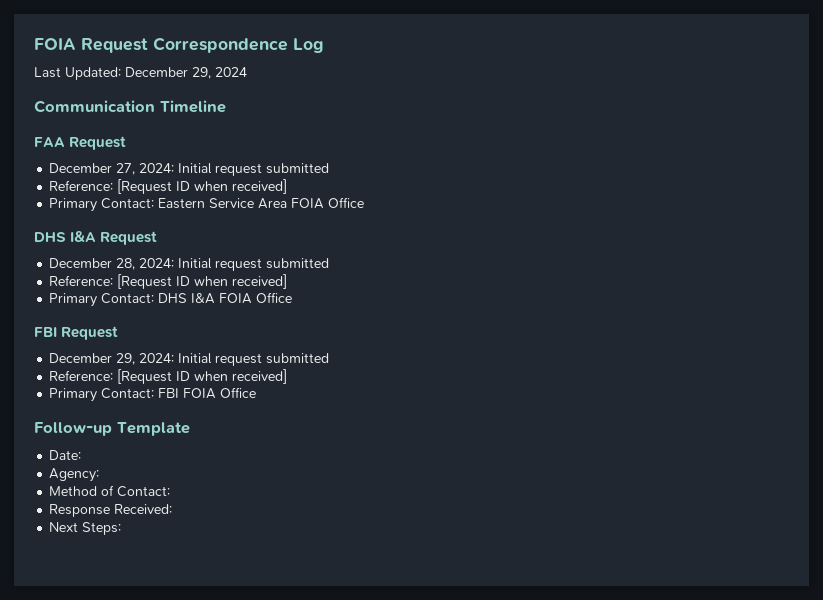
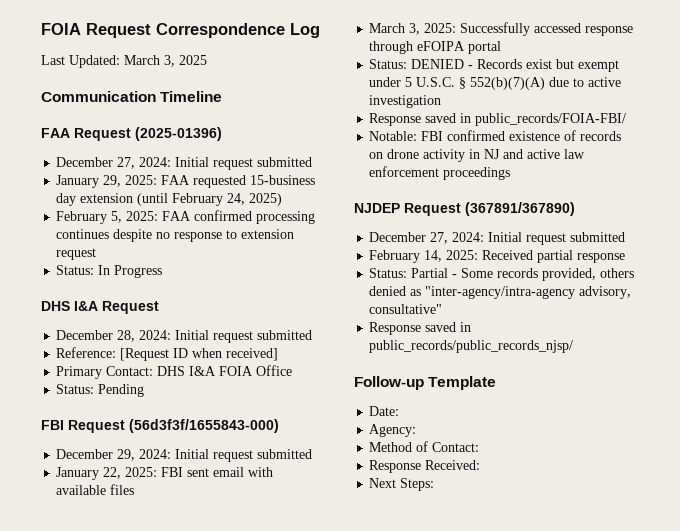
- Last Updated: December 29, 2024
+ Last Updated: March 3, 2025
- FAA Request
+ FAA Request (2025-01396)
  December 27, 2024: Initial request submitted
- Reference: [Request ID when received]
- Primary Contact: Eastern Service Area FOIA Office
+ January 29, 2025: FAA requested 15-business day extension (until February 24, 2025)
+ February 5, 2025: FAA confirmed processing continues despite no response to extension request
+ Status: In Progress
+ Status: Pending
- FBI Request
+ FBI Request (56d3f3f/1655843-000)
  December 29, 2024: Initial request submitted
- Reference: [Request ID when received]
- Primary Contact: FBI FOIA Office
+ January 22, 2025: FBI sent email with available files
+ March 3, 2025: Successfully accessed response through eFOIPA portal
+ Status: DENIED - Records exist but exempt under 5 U.S.C. § 552(b)(7)(A) due to active investigation
+ Response saved in public_records/FOIA-FBI/
+ Notable: FBI confirmed existence of records on drone activity in NJ and active law enforcement proceedings
+ NJDEP Request (367891/367890)
+ December 27, 2024: Initial request submitted
+ February 14, 2025: Received partial response
+ Status: Partial - Some records provided, others denied as "inter-agency/intra-agency advisory, consultative"
+ Response saved in public_records/public_records_njsp/

